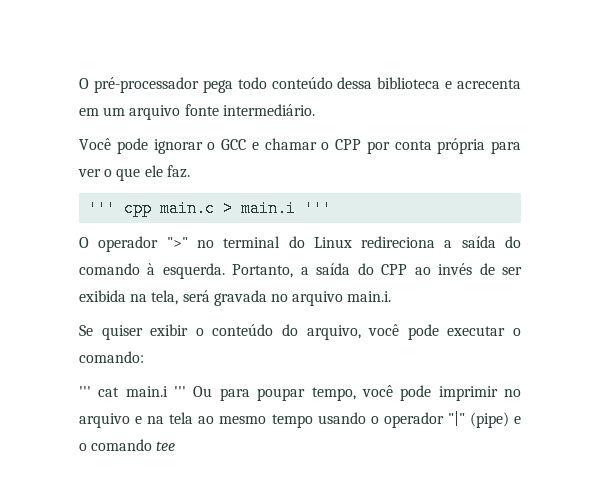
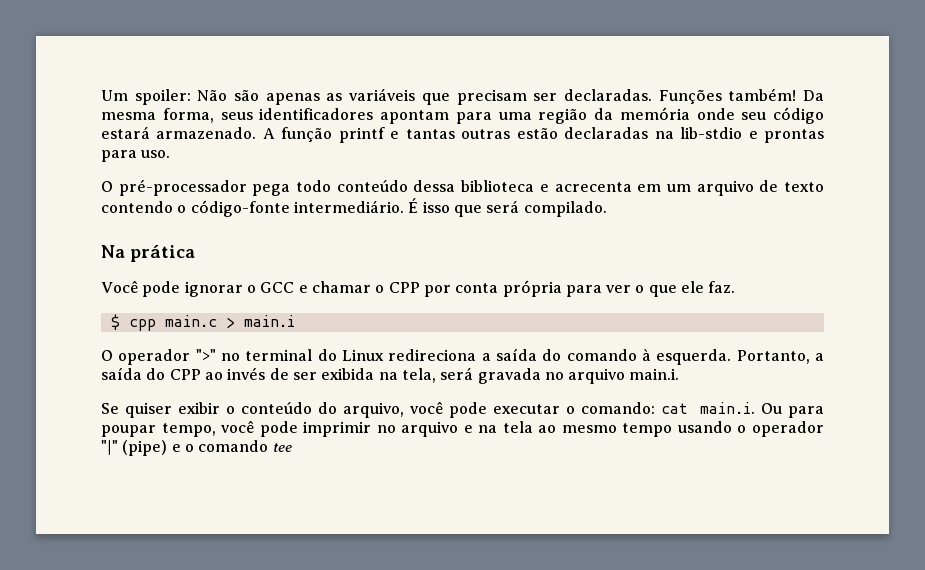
+ Um spoiler: Não são apenas as variáveis que precisam ser declaradas. Funções também! Da mesma forma, seus identificadores apontam para uma região da memória onde seu código estará armazenado. A função printf e tantas outras estão declaradas na lib-stdio e prontas para uso.
- O pré-processador pega todo conteúdo dessa biblioteca e acrecenta em um arquivo fonte intermediário.
+ O pré-processador pega todo conteúdo dessa biblioteca e acrecenta em um arquivo de texto contendo o código-fonte intermediário. É isso que será compilado.
+ Na prática
- ''' cpp main.c > main.i '''
+ $ cpp main.c > main.i
- Se quiser exibir o conteúdo do arquivo, você pode executar o comando:
- ''' cat main.i ''' Ou para poupar tempo, você pode imprimir no arquivo e na tela ao mesmo tempo usando o operador "|" (pipe) e o comando tee
+ Se quiser exibir o conteúdo do arquivo, você pode executar o comando: cat main.i. Ou para poupar tempo, você pode imprimir no arquivo e na tela ao mesmo tempo usando o operador "|" (pipe) e o comando tee

